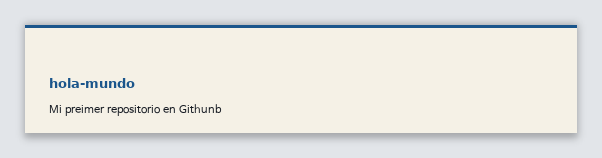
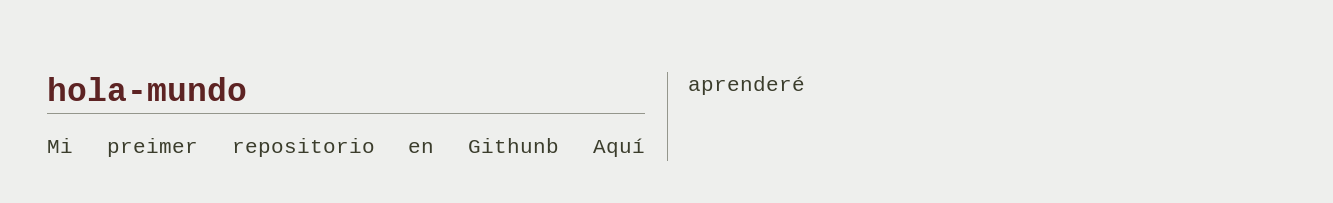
- Mi preimer repositorio en Githunb
+ Mi preimer repositorio en Githunb Aquí aprenderé

